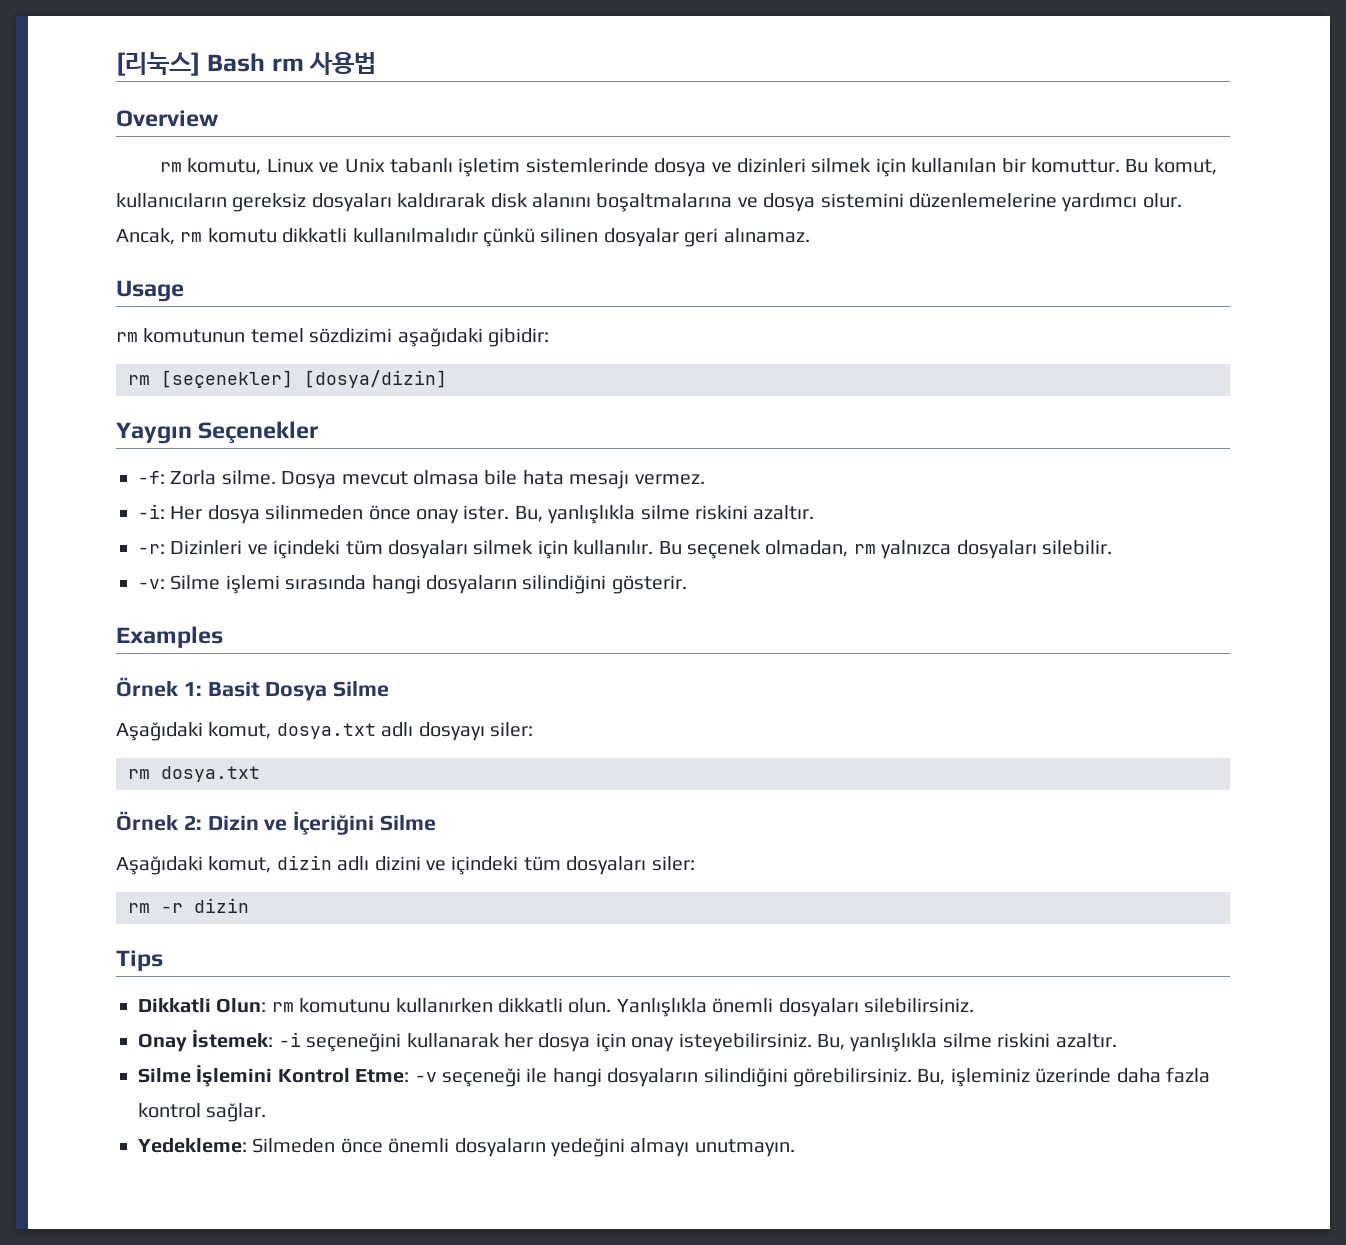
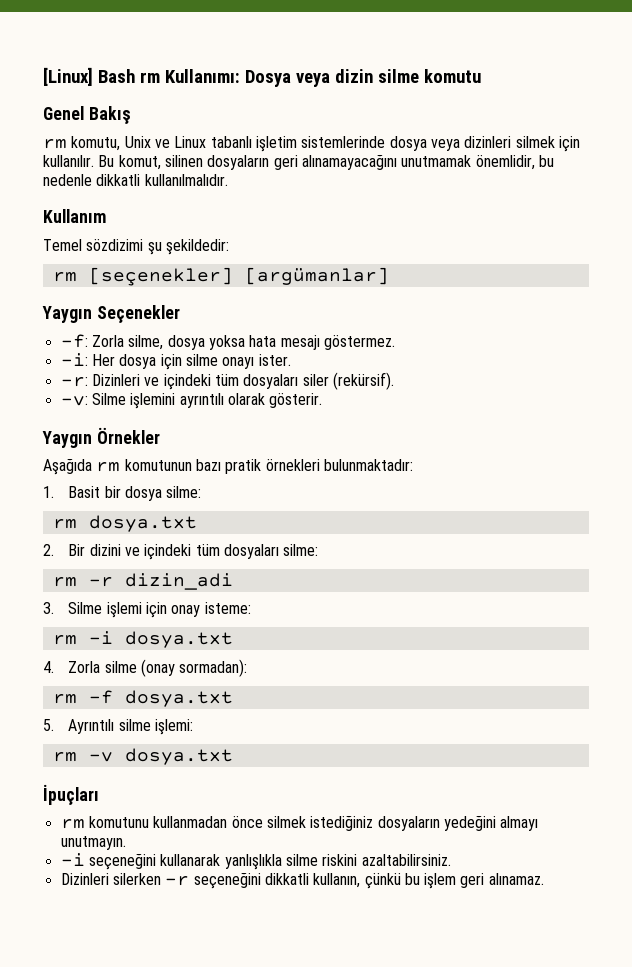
- [리눅스] Bash rm 사용법
- Overview
+ [Linux] Bash rm Kullanımı: Dosya veya dizin silme komutu
+ Genel Bakış
- rm komutu, Linux ve Unix tabanlı işletim sistemlerinde dosya ve dizinleri silmek için kullanılan bir komuttur. Bu komut, kullanıcıların gereksiz dosyaları kaldırarak disk alanını boşaltmalarına ve dosya sistemini düzenlemelerine yardımcı olur. Ancak, rm komutu dikkatli kullanılmalıdır çünkü silinen dosyalar geri alınamaz.
- Usage
- rm komutunun temel sözdizimi aşağıdaki gibidir:
+ rm komutu, Unix ve Linux tabanlı işletim sistemlerinde dosya veya dizinleri silmek için kullanılır. Bu komut, silinen dosyaların geri alınamayacağını unutmamak önemlidir, bu nedenle dikkatli kullanılmalıdır.
+ Kullanım
+ Temel sözdizimi şu şekildedir:
- rm [seçenekler] [dosya/dizin]
+ rm [seçenekler] [argümanlar]
- -f: Zorla silme. Dosya mevcut olmasa bile hata mesajı vermez.
+ -f: Zorla silme, dosya yoksa hata mesajı göstermez.
- -i: Her dosya silinmeden önce onay ister. Bu, yanlışlıkla silme riskini azaltır.
+ -i: Her dosya için silme onayı ister.
- -r: Dizinleri ve içindeki tüm dosyaları silmek için kullanılır. Bu seçenek olmadan, rm yalnızca dosyaları silebilir.
- -v: Silme işlemi sırasında hangi dosyaların silindiğini gösterir.
- Examples
- Örnek 1: Basit Dosya Silme
- Aşağıdaki komut, dosya.txt adlı dosyayı siler:
+ -r: Dizinleri ve içindeki tüm dosyaları siler (rekürsif).
+ -v: Silme işlemini ayrıntılı olarak gösterir.
+ Yaygın Örnekler
+ Aşağıda rm komutunun bazı pratik örnekleri bulunmaktadır:
+ 1. Basit bir dosya silme:
  rm dosya.txt
- Örnek 2: Dizin ve İçeriğini Silme
- Aşağıdaki komut, dizin adlı dizini ve içindeki tüm dosyaları siler:
+ 2. Bir dizini ve içindeki tüm dosyaları silme:
- rm -r dizin
- Tips
- Dikkatli Olun: rm komutunu kullanırken dikkatli olun. Yanlışlıkla önemli dosyaları silebilirsiniz.
- Onay İstemek: -i seçeneğini kullanarak her dosya için onay isteyebilirsiniz. Bu, yanlışlıkla silme riskini azaltır.
- Silme İşlemini Kontrol Etme: -v seçeneği ile hangi dosyaların silindiğini görebilirsiniz. Bu, işleminiz üzerinde daha fazla kontrol sağlar.
- Yedekleme: Silmeden önce önemli dosyaların yedeğini almayı unutmayın.
+ rm -r dizin_adi
+ 3. Silme işlemi için onay isteme:
+ rm -i dosya.txt
+ 4. Zorla silme (onay sormadan):
+ rm -f dosya.txt
+ 5. Ayrıntılı silme işlemi:
+ rm -v dosya.txt
+ İpuçları
+ rm komutunu kullanmadan önce silmek istediğiniz dosyaların yedeğini almayı unutmayın.
+ -i seçeneğini kullanarak yanlışlıkla silme riskini azaltabilirsiniz.
+ Dizinleri silerken -r seçeneğini dikkatli kullanın, çünkü bu işlem geri alınamaz.

